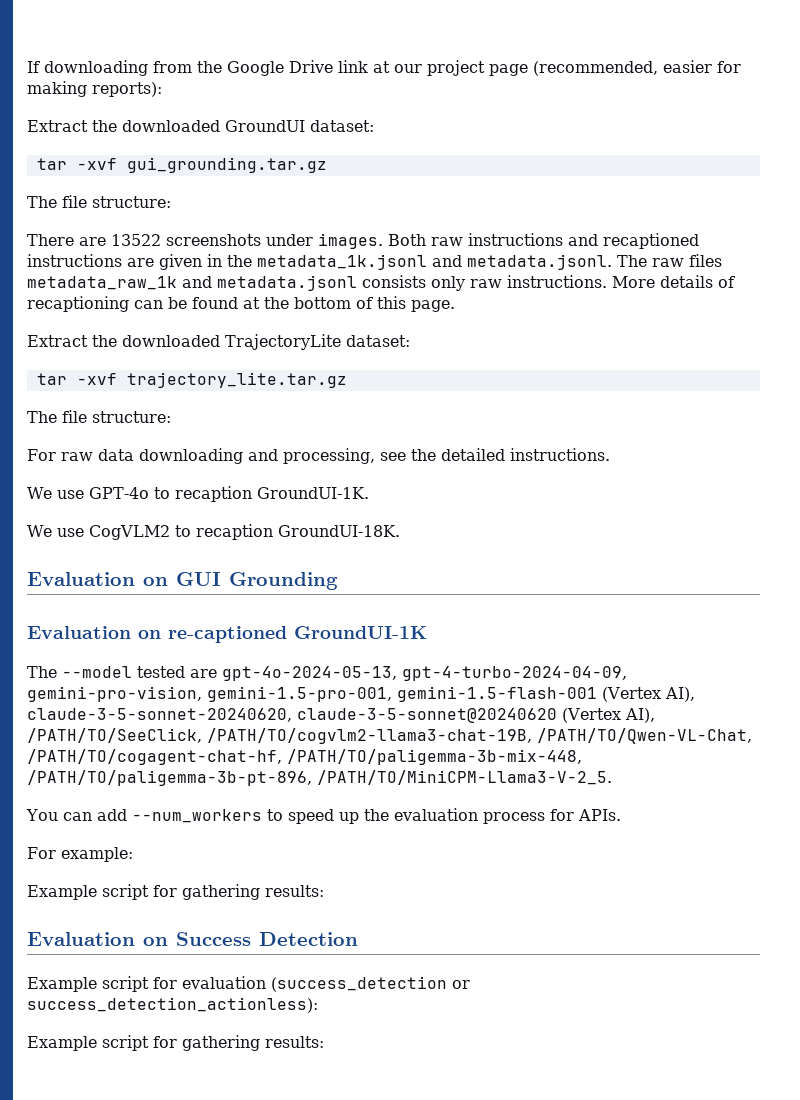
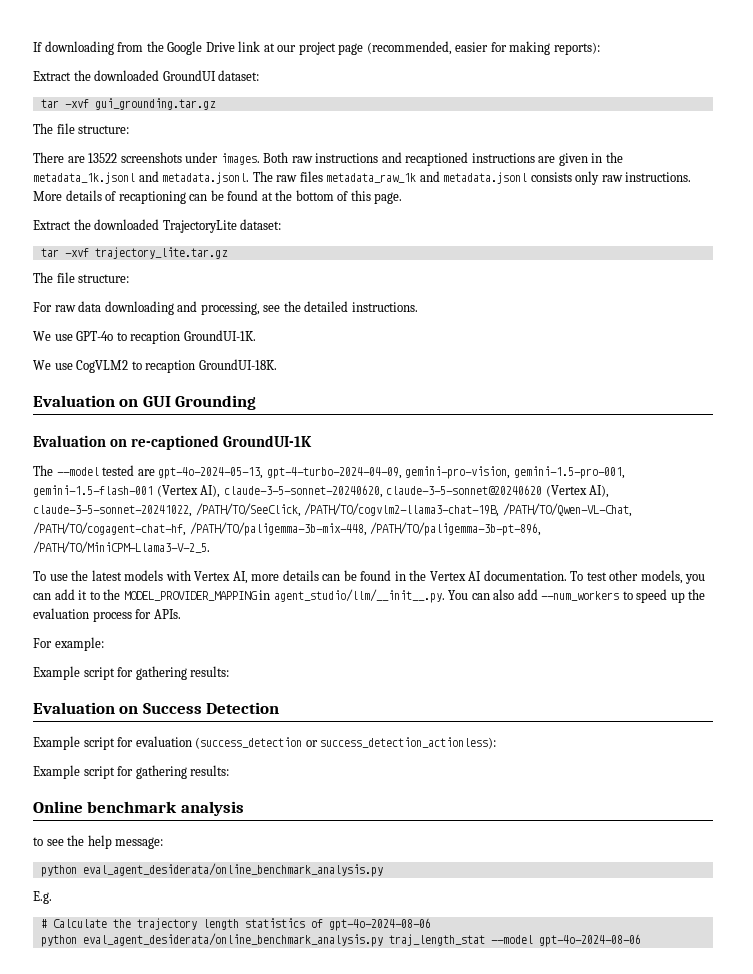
- The --model tested are gpt-4o-2024-05-13, gpt-4-turbo-2024-04-09, gemini-pro-vision, gemini-1.5-pro-001, gemini-1.5-flash-001 (Vertex AI), claude-3-5-sonnet-20240620, claude-3-5-sonnet@20240620 (Vertex AI), /PATH/TO/SeeClick, /PATH/TO/cogvlm2-llama3-chat-19B, /PATH/TO/Qwen-VL-Chat, /PATH/TO/cogagent-chat-hf, /PATH/TO/paligemma-3b-mix-448, /PATH/TO/paligemma-3b-pt-896, /PATH/TO/MiniCPM-Llama3-V-2_5.
+ The --model tested are gpt-4o-2024-05-13, gpt-4-turbo-2024-04-09, gemini-pro-vision, gemini-1.5-pro-001, gemini-1.5-flash-001 (Vertex AI), claude-3-5-sonnet-20240620, claude-3-5-sonnet@20240620 (Vertex AI), claude-3-5-sonnet-20241022, /PATH/TO/SeeClick, /PATH/TO/cogvlm2-llama3-chat-19B, /PATH/TO/Qwen-VL-Chat, /PATH/TO/cogagent-chat-hf, /PATH/TO/paligemma-3b-mix-448, /PATH/TO/paligemma-3b-pt-896, /PATH/TO/MiniCPM-Llama3-V-2_5.
- You can add --num_workers to speed up the evaluation process for APIs.
+ To use the latest models with Vertex AI, more details can be found in the Vertex AI documentation. To test other models, you can add it to the MODEL_PROVIDER_MAPPING in agent_studio/llm/__init__.py. You can also add --num_workers to speed up the evaluation process for APIs.
+ Online benchmark analysis
+ to see the help message:
+ python eval_agent_desiderata/online_benchmark_analysis.py
+ E.g.
+ # Calculate the trajectory length statistics of gpt-4o-2024-08-06
+ python eval_agent_desiderata/online_benchmark_analysis.py traj_length_stat --model gpt-4o-2024-08-06

